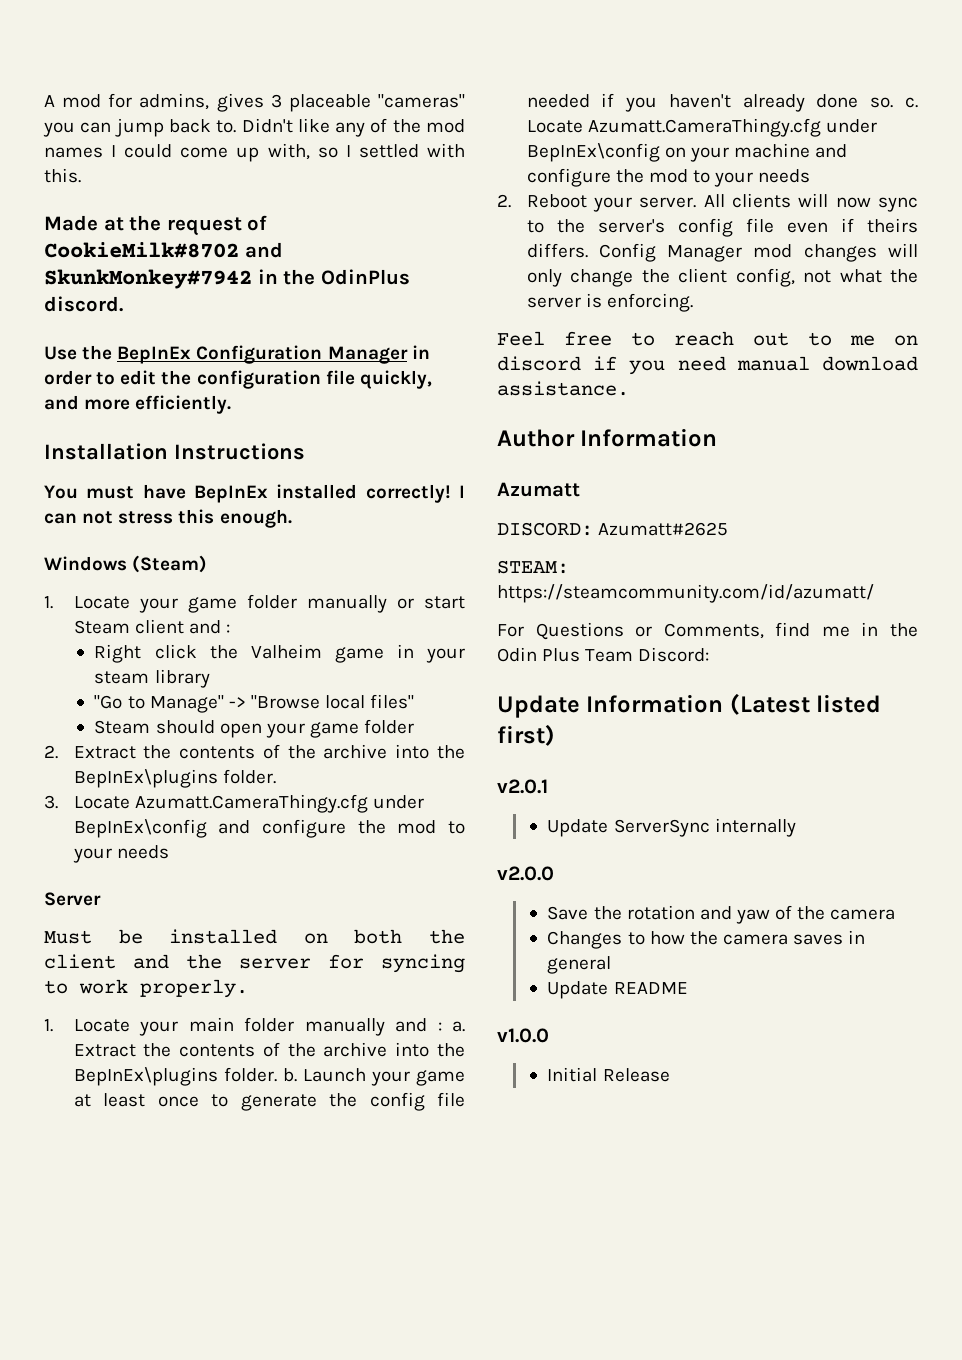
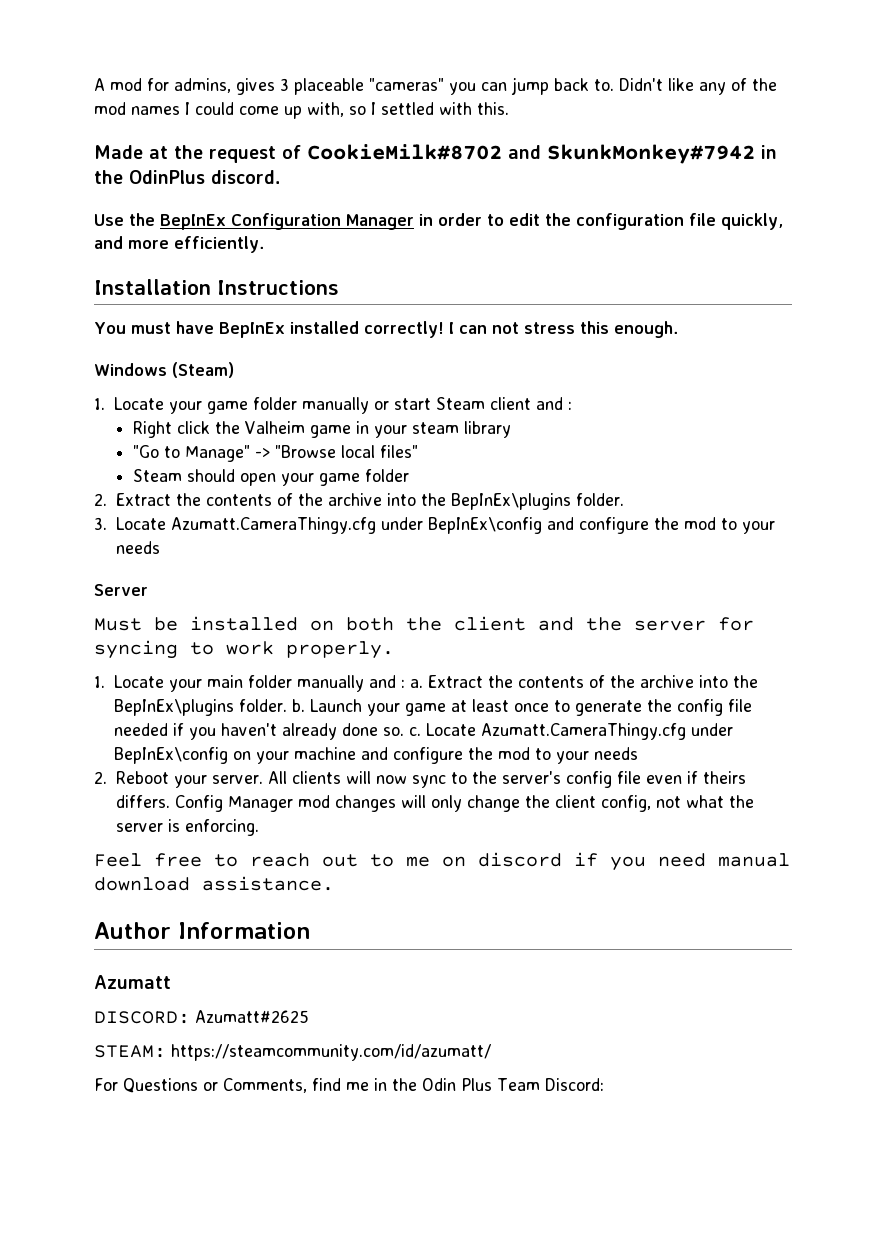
- Update Information (Latest listed first)
- v2.0.1
- Update ServerSync internally
- v2.0.0
- Save the rotation and yaw of the camera
- Changes to how the camera saves in general
- Update README
- v1.0.0
- Initial Release

